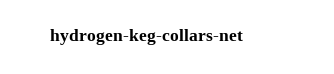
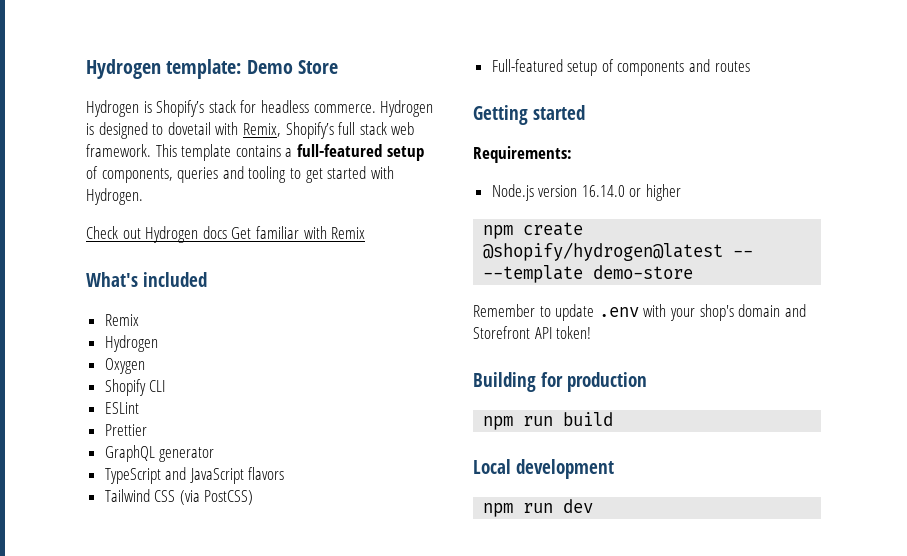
- hydrogen-keg-collars-net
+ Hydrogen template: Demo Store
+ Hydrogen is Shopify’s stack for headless commerce. Hydrogen is designed to dovetail with Remix, Shopify’s full stack web framework. This template contains a full-featured setup of components, queries and tooling to get started with Hydrogen.
+ Check out Hydrogen docs Get familiar with Remix
+ What's included
+ Remix
+ Hydrogen
+ Oxygen
+ Shopify CLI
+ ESLint
+ Prettier
+ GraphQL generator
+ TypeScript and JavaScript flavors
+ Tailwind CSS (via PostCSS)
+ Full-featured setup of components and routes
+ Getting started
+ Requirements:
+ Node.js version 16.14.0 or higher
+ npm create @shopify/hydrogen@latest -- --template demo-store
+ Remember to update .env with your shop's domain and Storefront API token!
+ Building for production
+ npm run build
+ Local development
+ npm run dev

